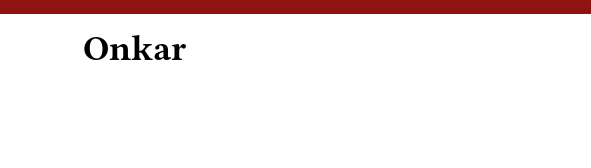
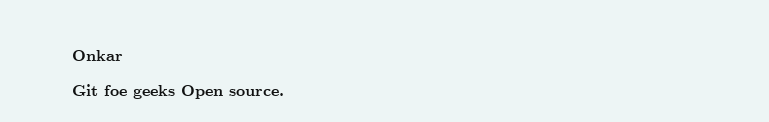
+ Git foe geeks Open source.

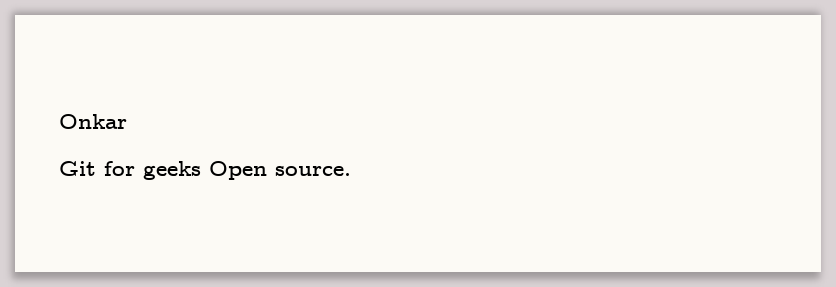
- Git foe geeks Open source.
+ Git for geeks Open source.

